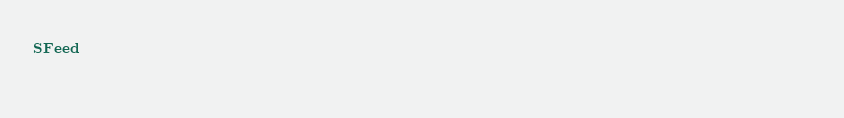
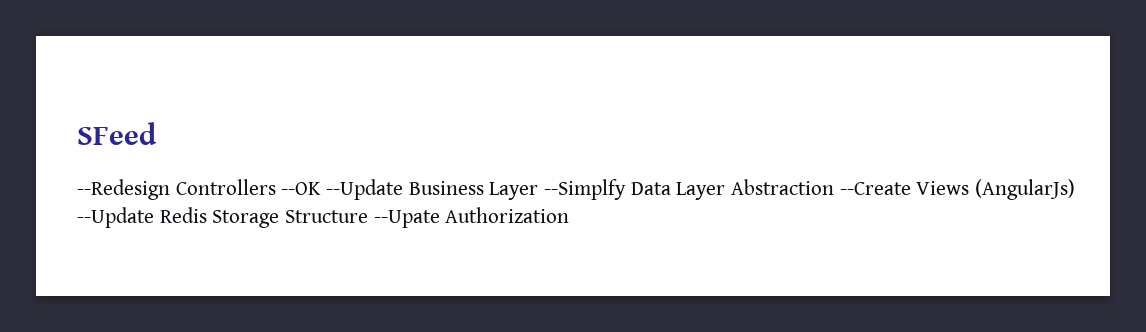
+ --Redesign Controllers --OK --Update Business Layer --Simplfy Data Layer Abstraction --Create Views (AngularJs) --Update Redis Storage Structure --Upate Authorization

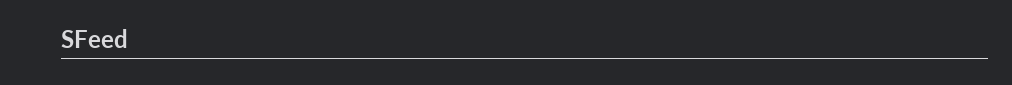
- --Redesign Controllers --OK --Update Business Layer --Simplfy Data Layer Abstraction --Create Views (AngularJs) --Update Redis Storage Structure --Upate Authorization

